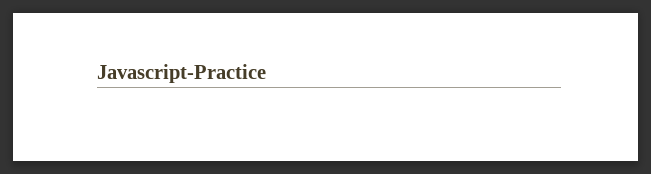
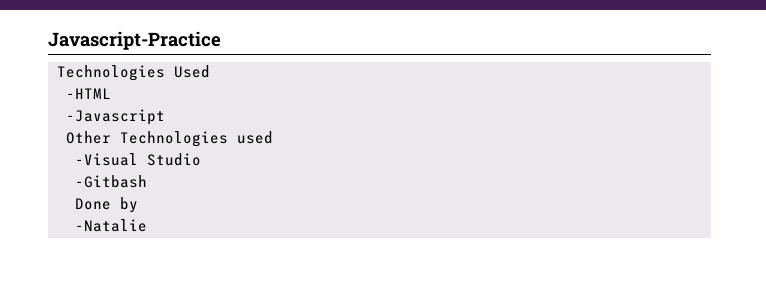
+ Technologies Used
+ -HTML
+ -Javascript
+ Other Technologies used
+ -Visual Studio
+ -Gitbash
+ Done by
+ -Natalie

